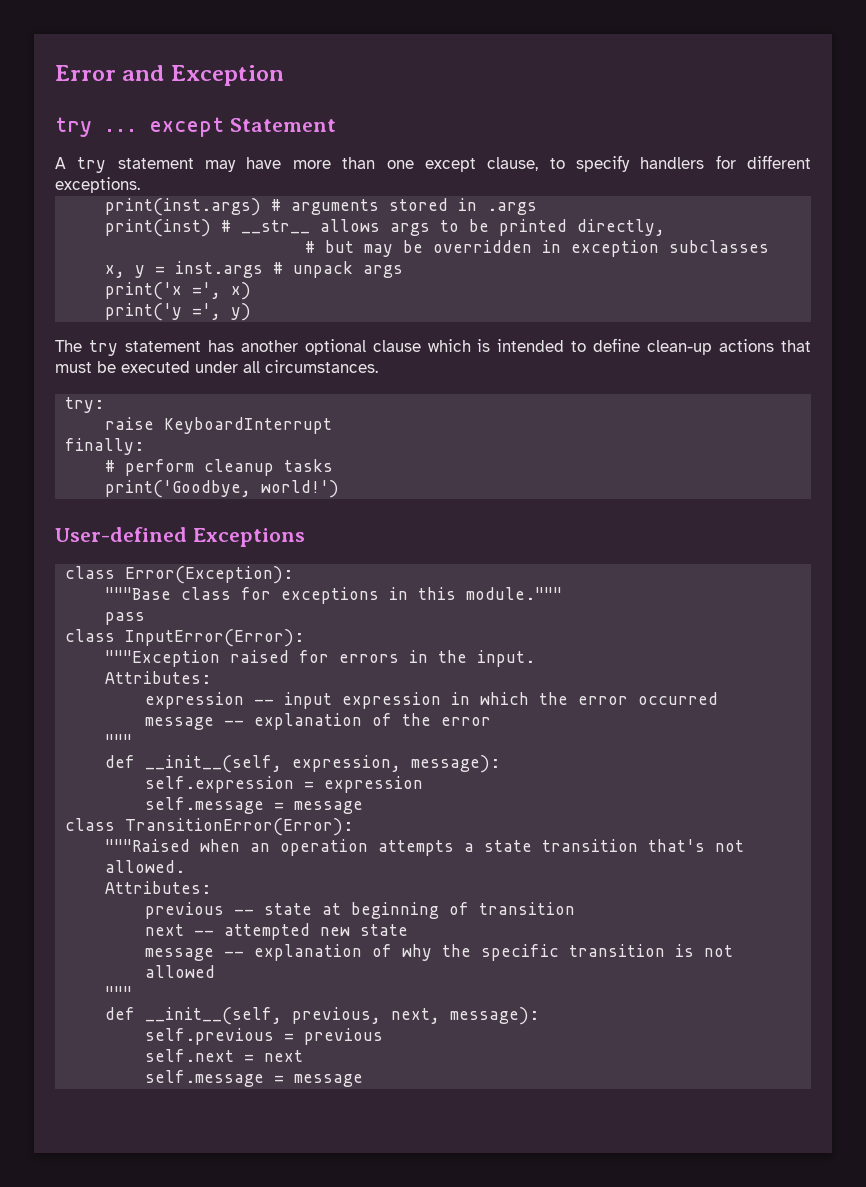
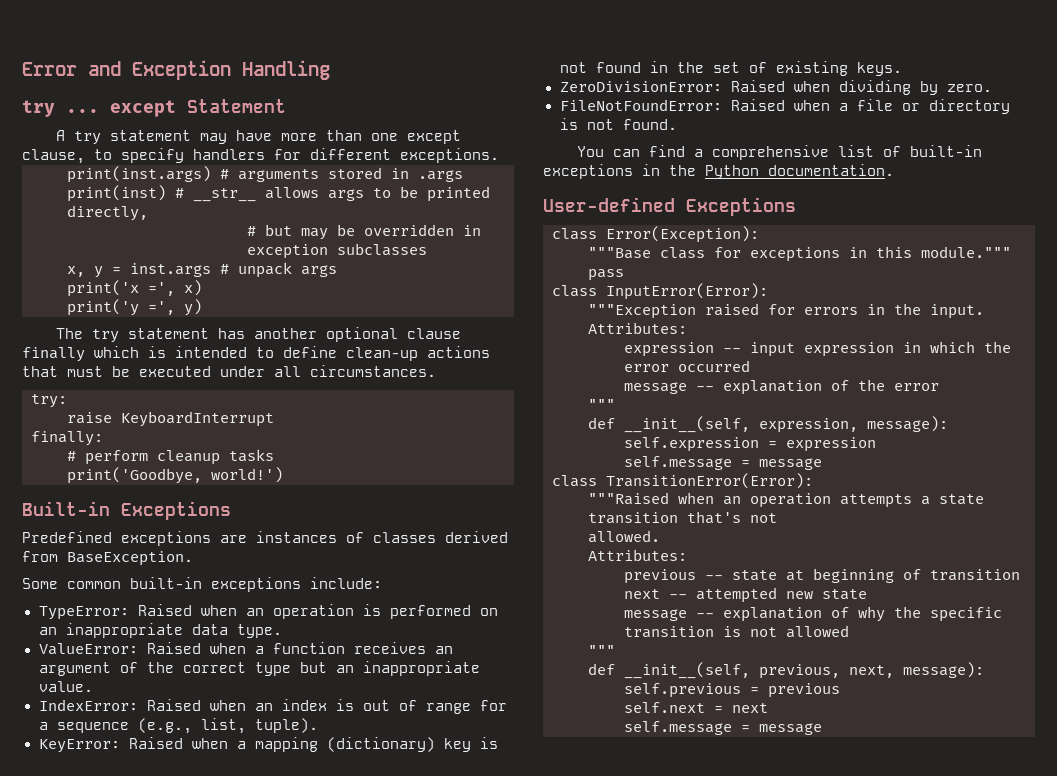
- Error and Exception
+ Error and Exception Handling
- The try statement has another optional clause which is intended to define clean-up actions that must be executed under all circumstances.
+ The try statement has another optional clause finally which is intended to define clean-up actions that must be executed under all circumstances.
+ Built-in Exceptions
+ Predefined exceptions are instances of classes derived from BaseException.
+ Some common built-in exceptions include:
+ TypeError: Raised when an operation is performed on an inappropriate data type.
+ ValueError: Raised when a function receives an argument of the correct type but an inappropriate value.
+ IndexError: Raised when an index is out of range for a sequence (e.g., list, tuple).
+ KeyError: Raised when a mapping (dictionary) key is not found in the set of existing keys.
+ ZeroDivisionError: Raised when dividing by zero.
+ FileNotFoundError: Raised when a file or directory is not found.
+ You can find a comprehensive list of built-in exceptions in the Python documentation.

